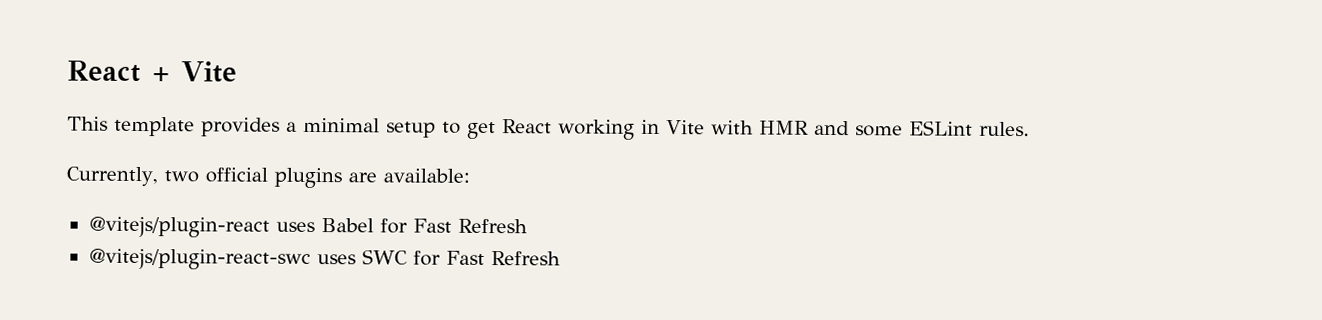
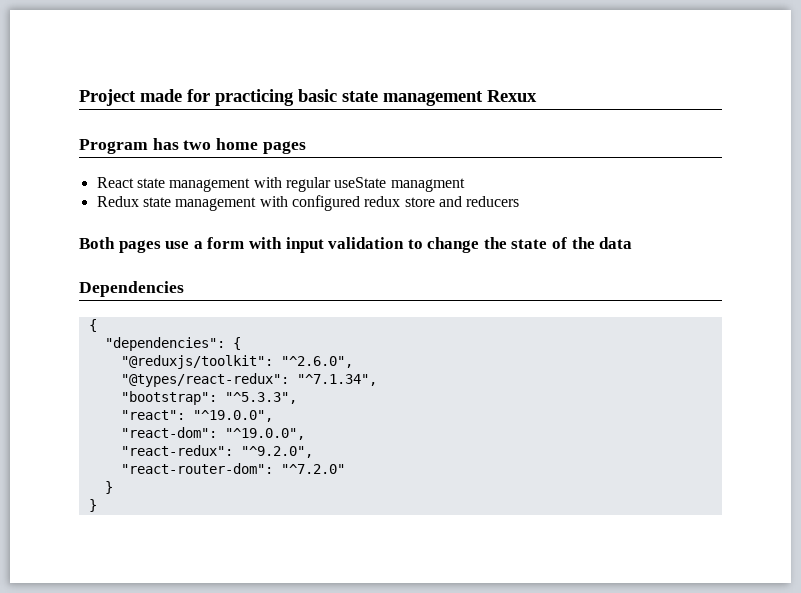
- React + Vite
- This template provides a minimal setup to get React working in Vite with HMR and some ESLint rules.
- Currently, two official plugins are available:
- @vitejs/plugin-react uses Babel for Fast Refresh
- @vitejs/plugin-react-swc uses SWC for Fast Refresh
+ Project made for practicing basic state management Rexux
+ Program has two home pages
+ React state management with regular useState managment
+ Redux state management with configured redux store and reducers
+ Both pages use a form with input validation to change the state of the data
+ Dependencies
+ {
+ "dependencies": {
+ "@reduxjs/toolkit": "^2.6.0",
+ "@types/react-redux": "^7.1.34",
+ "bootstrap": "^5.3.3",
+ "react": "^19.0.0",
+ "react-dom": "^19.0.0",
+ "react-redux": "^9.2.0",
+ "react-router-dom": "^7.2.0"
+ }
+ }

